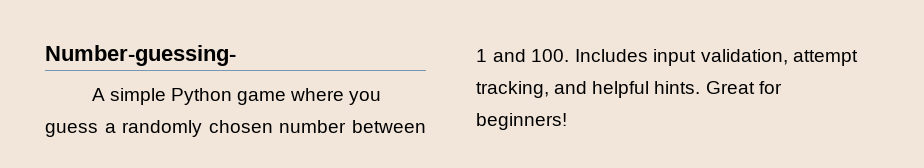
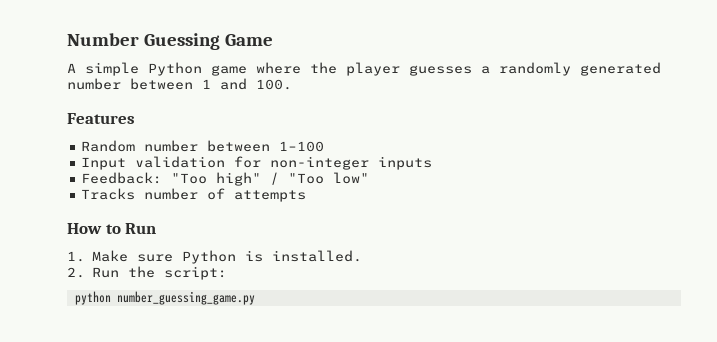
- Number-guessing-
+ Number Guessing Game
- A simple Python game where you guess a randomly chosen number between 1 and 100. Includes input validation, attempt tracking, and helpful hints. Great for beginners!
+ A simple Python game where the player guesses a randomly generated number between 1 and 100.
+ Features
+ Random number between 1–100
+ Input validation for non-integer inputs
+ Feedback: "Too high" / "Too low"
+ Tracks number of attempts
+ How to Run
+ 1. Make sure Python is installed.
+ 2. Run the script:
+ python number_guessing_game.py

